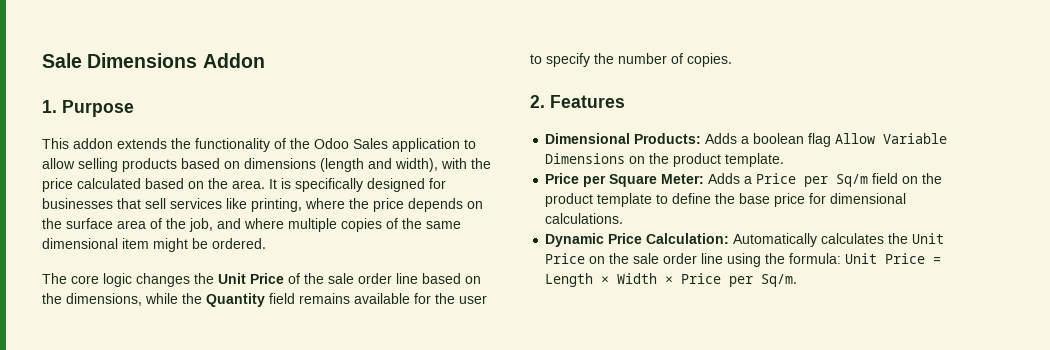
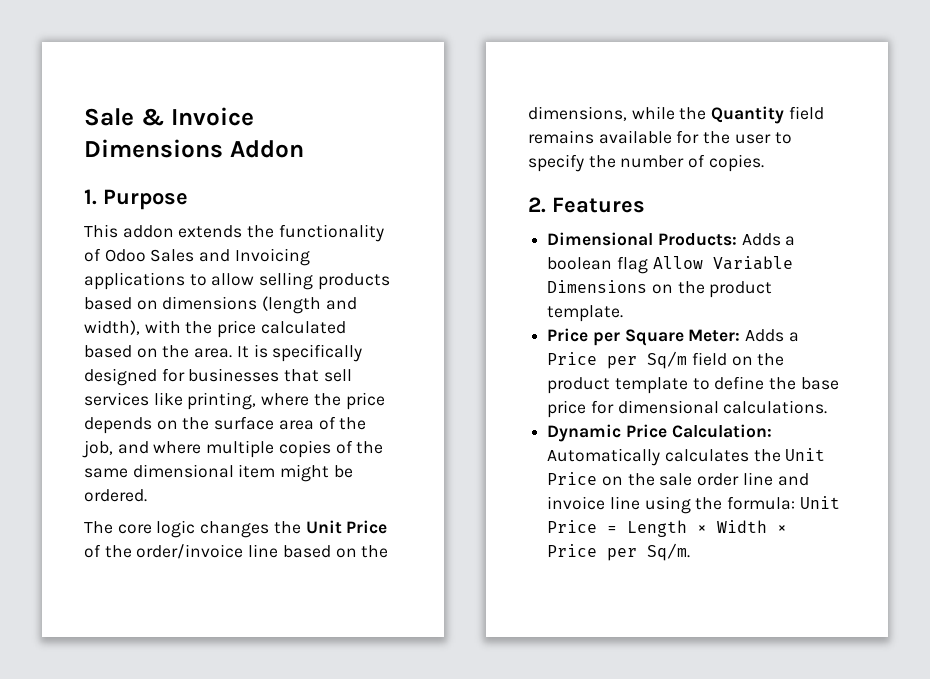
- Sale Dimensions Addon
+ Sale & Invoice Dimensions Addon
- This addon extends the functionality of the Odoo Sales application to allow selling products based on dimensions (length and width), with the price calculated based on the area.
+ This addon extends the functionality of Odoo Sales and Invoicing applications to allow selling products based on dimensions (length and width), with the price calculated based on the area.
- The core logic changes the Unit Price of the sale order line based on the dimensions, while the Quantity field remains available for the user to specify the number of copies.
+ The core logic changes the Unit Price of the order/invoice line based on the dimensions, while the Quantity field remains available for the user to specify the number of copies.
- Dynamic Price Calculation: Automatically calculates the Unit Price on the sale order line using the formula: Unit Price = Length × Width × Price per Sq/m.
+ Dynamic Price Calculation: Automatically calculates the Unit Price on the sale order line and invoice line using the formula: Unit Price = Length × Width × Price per Sq/m.

